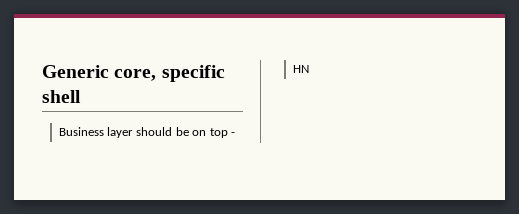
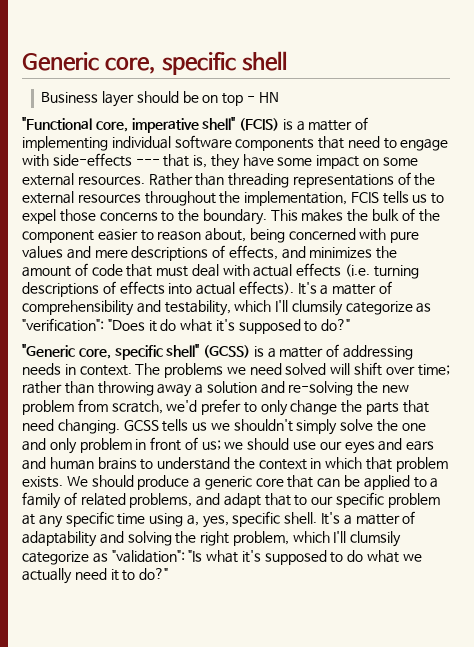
+ "Functional core, imperative shell" (FCIS) is a matter of implementing individual software components that need to engage with side-effects --- that is, they have some impact on some external resources. Rather than threading representations of the external resources throughout the implementation, FCIS tells us to expel those concerns to the boundary. This makes the bulk of the component easier to reason about, being concerned with pure values and mere descriptions of effects, and minimizes the amount of code that must deal with actual effects (i.e. turning descriptions of effects into actual effects). It's a matter of comprehensibility and testability, which I'll clumsily categorize as "verification": "Does it do what it's supposed to do?"
+ "Generic core, specific shell" (GCSS) is a matter of addressing needs in context. The problems we need solved will shift over time; rather than throwing away a solution and re-solving the new problem from scratch, we'd prefer to only change the parts that need changing. GCSS tells us we shouldn't simply solve the one and only problem in front of us; we should use our eyes and ears and human brains to understand the context in which that problem exists. We should produce a generic core that can be applied to a family of related problems, and adapt that to our specific problem at any specific time using a, yes, specific shell. It's a matter of adaptability and solving the right problem, which I'll clumsily categorize as "validation": "Is what it's supposed to do what we actually need it to do?"

